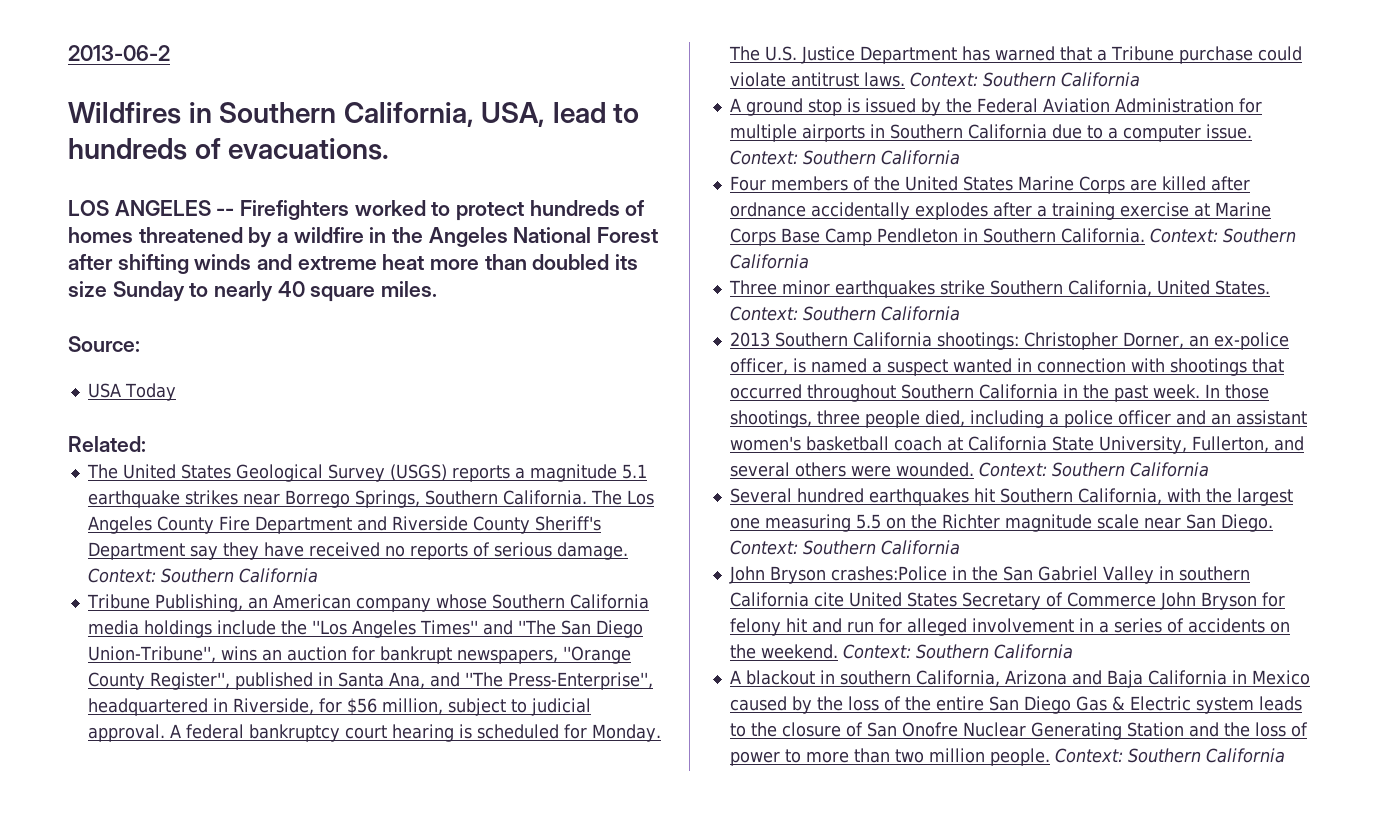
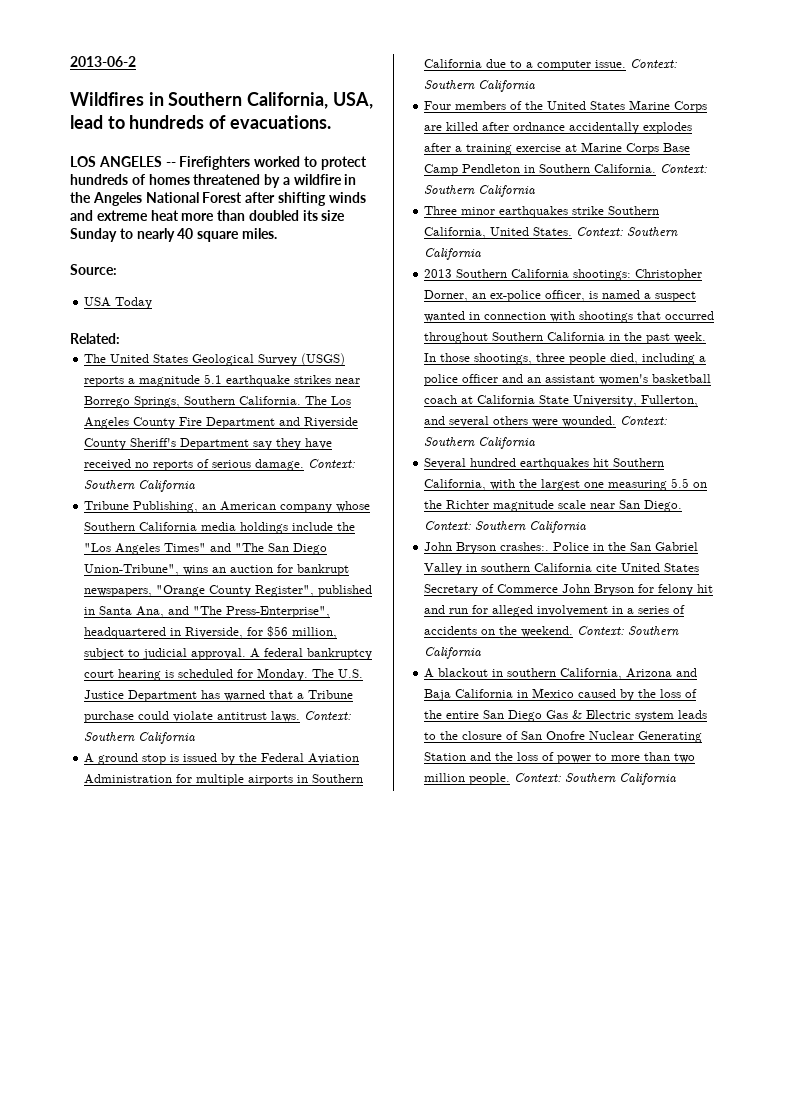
- Tribune Publishing, an American company whose Southern California media holdings include the ''Los Angeles Times'' and ''The San Diego Union-Tribune'', wins an auction for bankrupt newspapers, ''Orange County Register'', published in Santa Ana, and ''The Press-Enterprise'', headquartered in Riverside, for $56 million, subject to judicial approval.
+ Tribune Publishing, an American company whose Southern California media holdings include the "Los Angeles Times" and "The San Diego Union-Tribune", wins an auction for bankrupt newspapers, "Orange County Register", published in Santa Ana, and "The Press-Enterprise", headquartered in Riverside, for $56 million, subject to judicial approval.
- John Bryson crashes:Police in the San Gabriel Valley in southern California cite United States Secretary of Commerce John Bryson for felony hit and run for alleged involvement in a series of accidents on the weekend.
+ John Bryson crashes:. Police in the San Gabriel Valley in southern California cite United States Secretary of Commerce John Bryson for felony hit and run for alleged involvement in a series of accidents on the weekend.

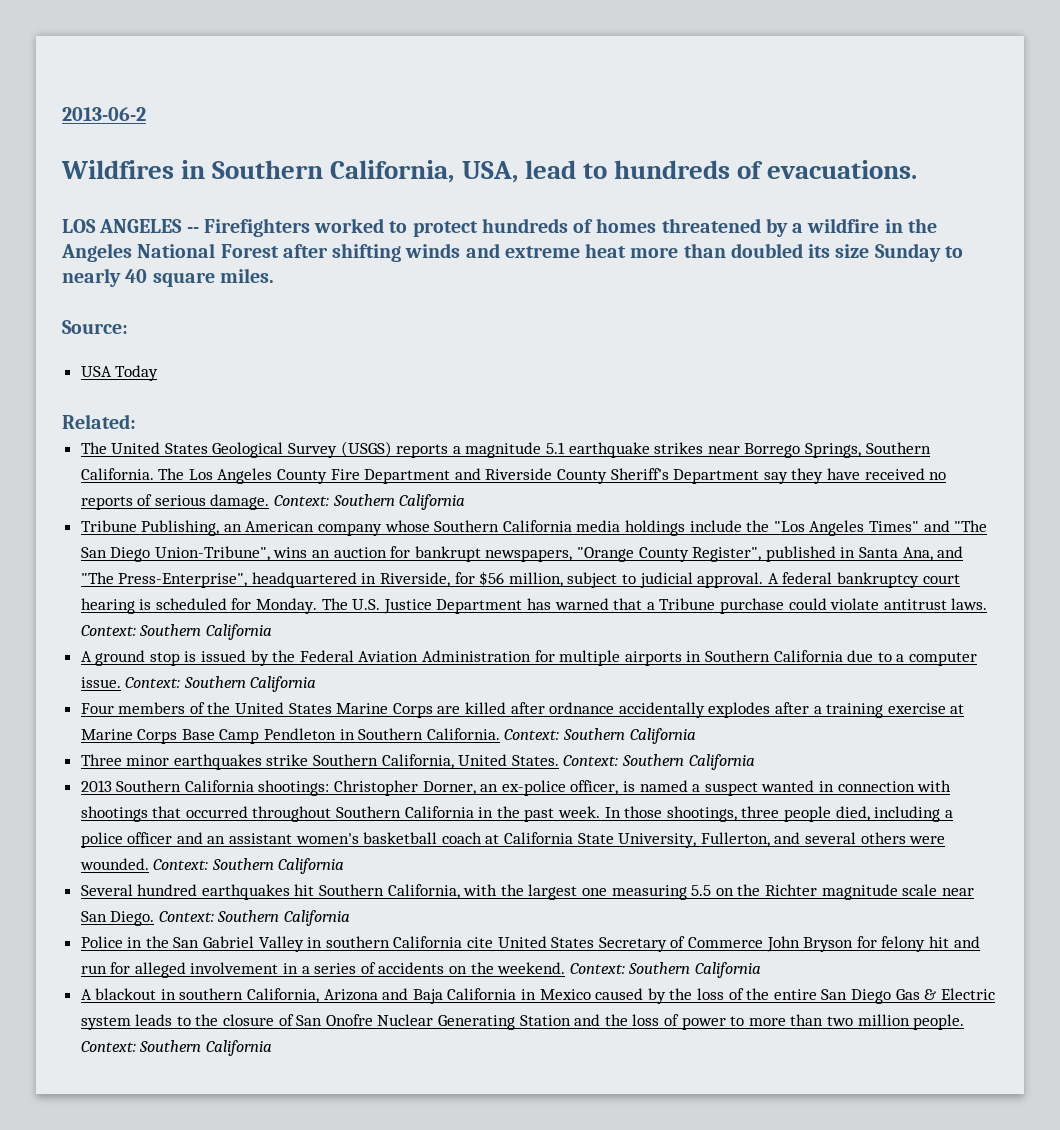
- John Bryson crashes:.

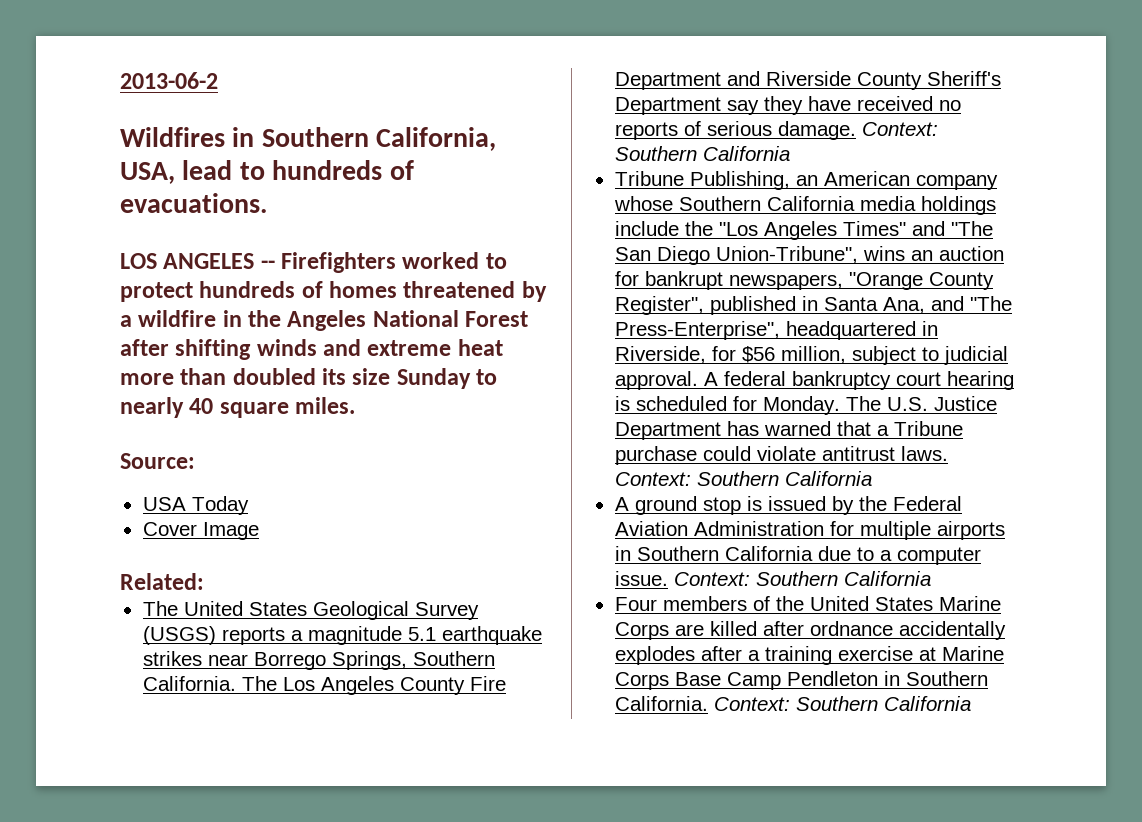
+ Cover Image
- Three minor earthquakes strike Southern California, United States. Context: Southern California
- 2013 Southern California shootings: Christopher Dorner, an ex-police officer, is named a suspect wanted in connection with shootings that occurred throughout Southern California in the past week. In those shootings, three people died, including a police officer and an assistant women's basketball coach at California State University, Fullerton, and several others were wounded. Context: Southern California
- Several hundred earthquakes hit Southern California, with the largest one measuring 5.5 on the Richter magnitude scale near San Diego. Context: Southern California
- Police in the San Gabriel Valley in southern California cite United States Secretary of Commerce John Bryson for felony hit and run for alleged involvement in a series of accidents on the weekend. Context: Southern California
- A blackout in southern California, Arizona and Baja California in Mexico caused by the loss of the entire San Diego Gas & Electric system leads to the closure of San Onofre Nuclear Generating Station and the loss of power to more than two million people. Context: Southern California

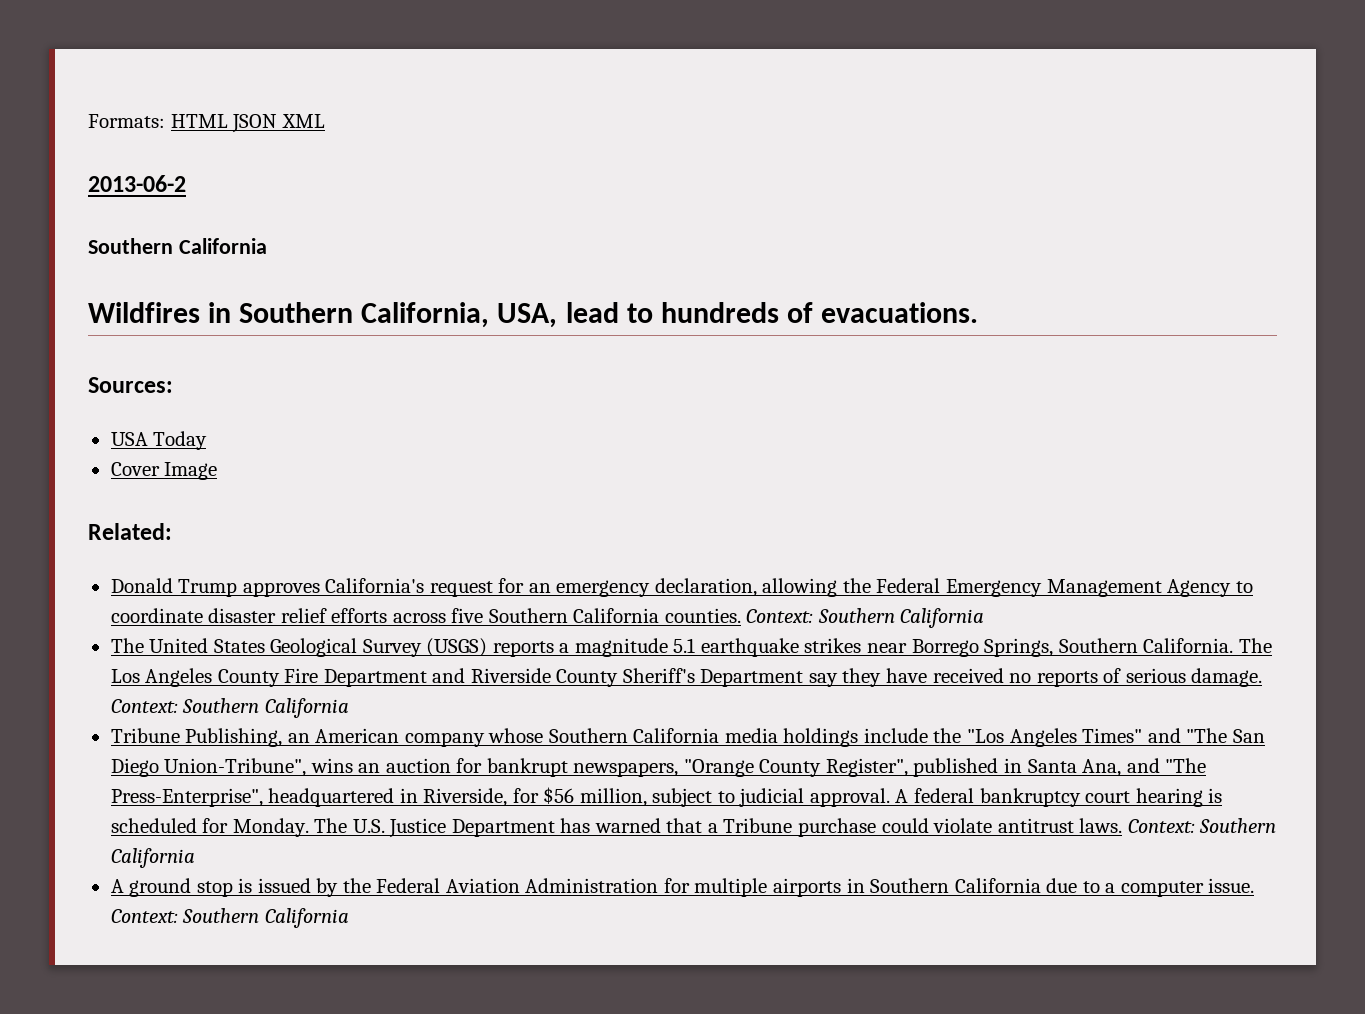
+ Formats: HTML JSON XML
  2013-06-2
+ Southern California
- LOS ANGELES -- Firefighters worked to protect hundreds of homes threatened by a wildfire in the Angeles National Forest after shifting winds and extreme heat more than doubled its size Sunday to nearly 40 square miles.
- Source:
+ Sources:
+ Donald Trump approves California's request for an emergency declaration, allowing the Federal Emergency Management Agency to coordinate disaster relief efforts across five Southern California counties. Context: Southern California
- Four members of the United States Marine Corps are killed after ordnance accidentally explodes after a training exercise at Marine Corps Base Camp Pendleton in Southern California. Context: Southern California

